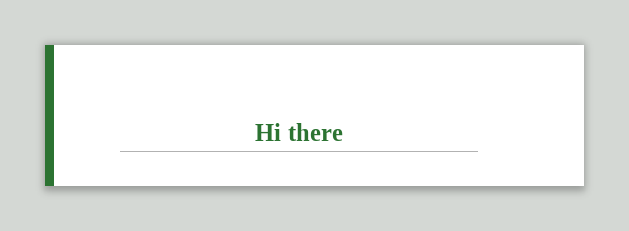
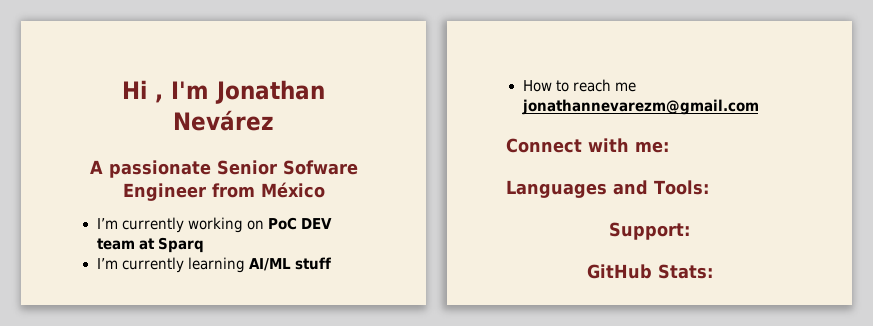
- Hi there
+ Hi , I'm Jonathan Nevárez
+ A passionate Senior Sofware Engineer from México
+ I’m currently working on PoC DEV team at Sparq
+ I’m currently learning AI/ML stuff
+ How to reach me jonathannevarezm@gmail.com
+ Connect with me:
+ Languages and Tools:
+ Support:
+ GitHub Stats:

